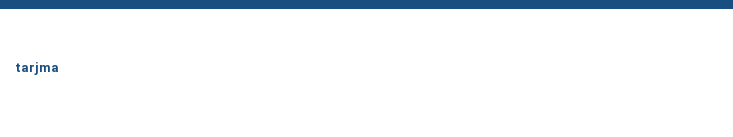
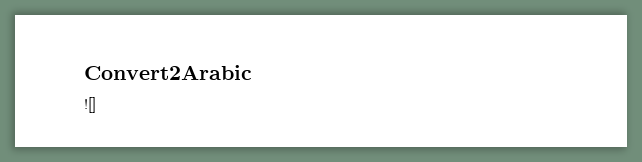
- tarjma
+ Convert2Arabic
+ ![]

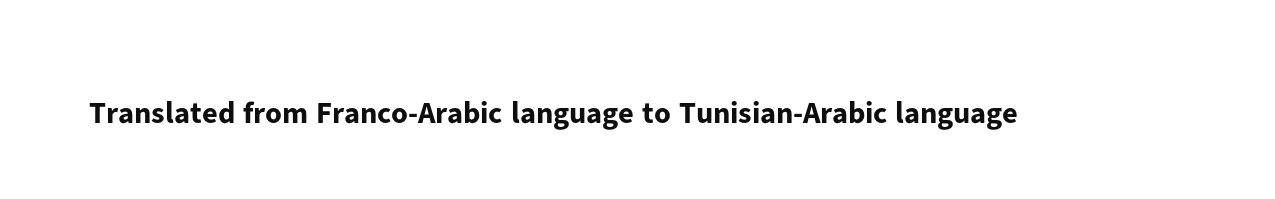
- Convert2Arabic
- ![]
+ Translated from Franco-Arabic language to Tunisian-Arabic language

